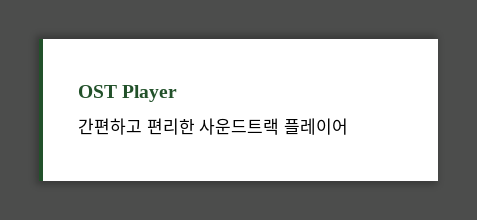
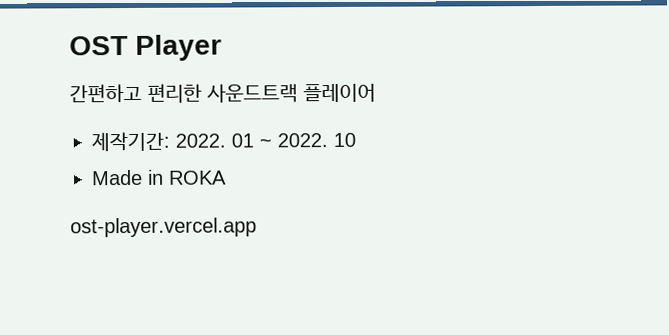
+ 제작기간: 2022. 01 ~ 2022. 10
+ Made in ROKA
+ ost-player.vercel.app

